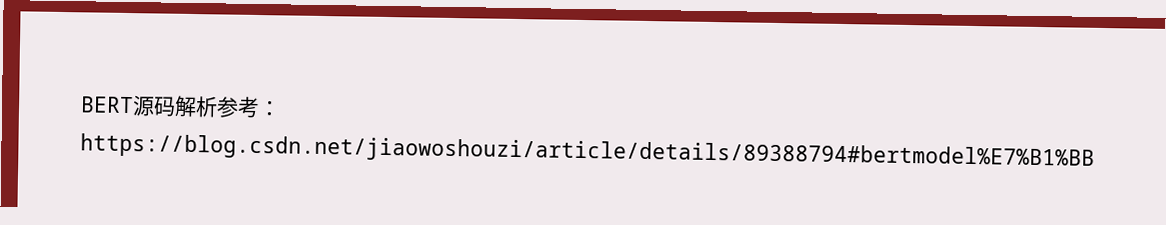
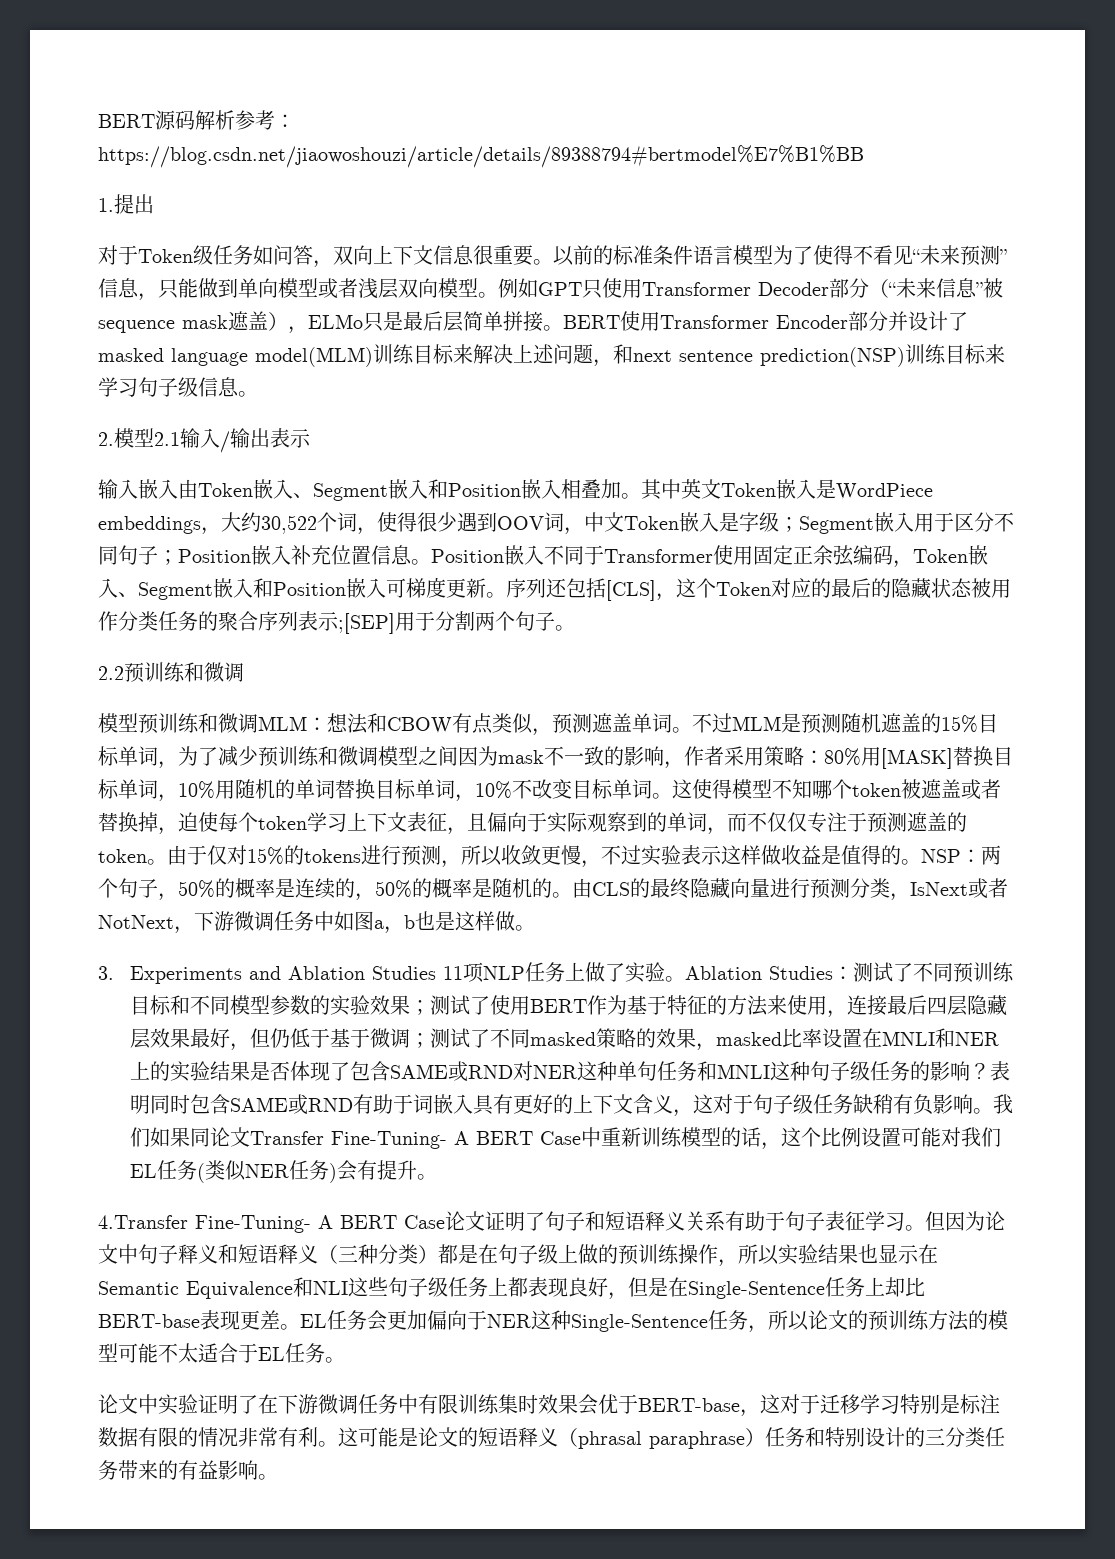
+ 1.提出
+ 对于Token级任务如问答，双向上下文信息很重要。以前的标准条件语言模型为了使得不看见“未来预测”信息，只能做到单向模型或者浅层双向模型。例如GPT只使用Transformer Decoder部分（“未来信息”被sequence mask遮盖），ELMo只是最后层简单拼接。BERT使用Transformer Encoder部分并设计了masked language model(MLM)训练目标来解决上述问题，和next sentence prediction(NSP)训练目标来学习句子级信息。
+ 2.模型2.1输入/输出表示
+ 输入嵌入由Token嵌入、Segment嵌入和Position嵌入相叠加。其中英文Token嵌入是WordPiece embeddings，大约30,522个词，使得很少遇到OOV词，中文Token嵌入是字级；Segment嵌入用于区分不同句子；Position嵌入补充位置信息。Position嵌入不同于Transformer使用固定正余弦编码，Token嵌入、Segment嵌入和Position嵌入可梯度更新。序列还包括[CLS]，这个Token对应的最后的隐藏状态被用作分类任务的聚合序列表示;[SEP]用于分割两个句子。
+ 2.2预训练和微调
+ 模型预训练和微调MLM：想法和CBOW有点类似，预测遮盖单词。不过MLM是预测随机遮盖的15%目标单词，为了减少预训练和微调模型之间因为mask不一致的影响，作者采用策略：80%用[MASK]替换目标单词，10%用随机的单词替换目标单词，10%不改变目标单词。这使得模型不知哪个token被遮盖或者替换掉，迫使每个token学习上下文表征，且偏向于实际观察到的单词，而不仅仅专注于预测遮盖的token。由于仅对15%的tokens进行预测，所以收敛更慢，不过实验表示这样做收益是值得的。NSP：两个句子，50%的概率是连续的，50%的概率是随机的。由CLS的最终隐藏向量进行预测分类，IsNext或者NotNext，下游微调任务中如图a，b也是这样做。
+ 3. Experiments and Ablation Studies 11项NLP任务上做了实验。Ablation Studies：测试了不同预训练目标和不同模型参数的实验效果；测试了使用BERT作为基于特征的方法来使用，连接最后四层隐藏层效果最好，但仍低于基于微调；测试了不同masked策略的效果，masked比率设置在MNLI和NER上的实验结果是否体现了包含SAME或RND对NER这种单句任务和MNLI这种句子级任务的影响？表明同时包含SAME或RND有助于词嵌入具有更好的上下文含义，这对于句子级任务缺稍有负影响。我们如果同论文Transfer Fine-Tuning- A BERT Case中重新训练模型的话，这个比例设置可能对我们EL任务(类似NER任务)会有提升。
+ 4.Transfer Fine-Tuning- A BERT Case论文证明了句子和短语释义关系有助于句子表征学习。但因为论文中句子释义和短语释义（三种分类）都是在句子级上做的预训练操作，所以实验结果也显示在Semantic Equivalence和NLI这些句子级任务上都表现良好，但是在Single-Sentence任务上却比BERT-base表现更差。EL任务会更加偏向于NER这种Single-Sentence任务，所以论文的预训练方法的模型可能不太适合于EL任务。
+ 论文中实验证明了在下游微调任务中有限训练集时效果会优于BERT-base，这对于迁移学习特别是标注数据有限的情况非常有利。这可能是论文的短语释义（phrasal paraphrase）任务和特别设计的三分类任务带来的有益影响。

